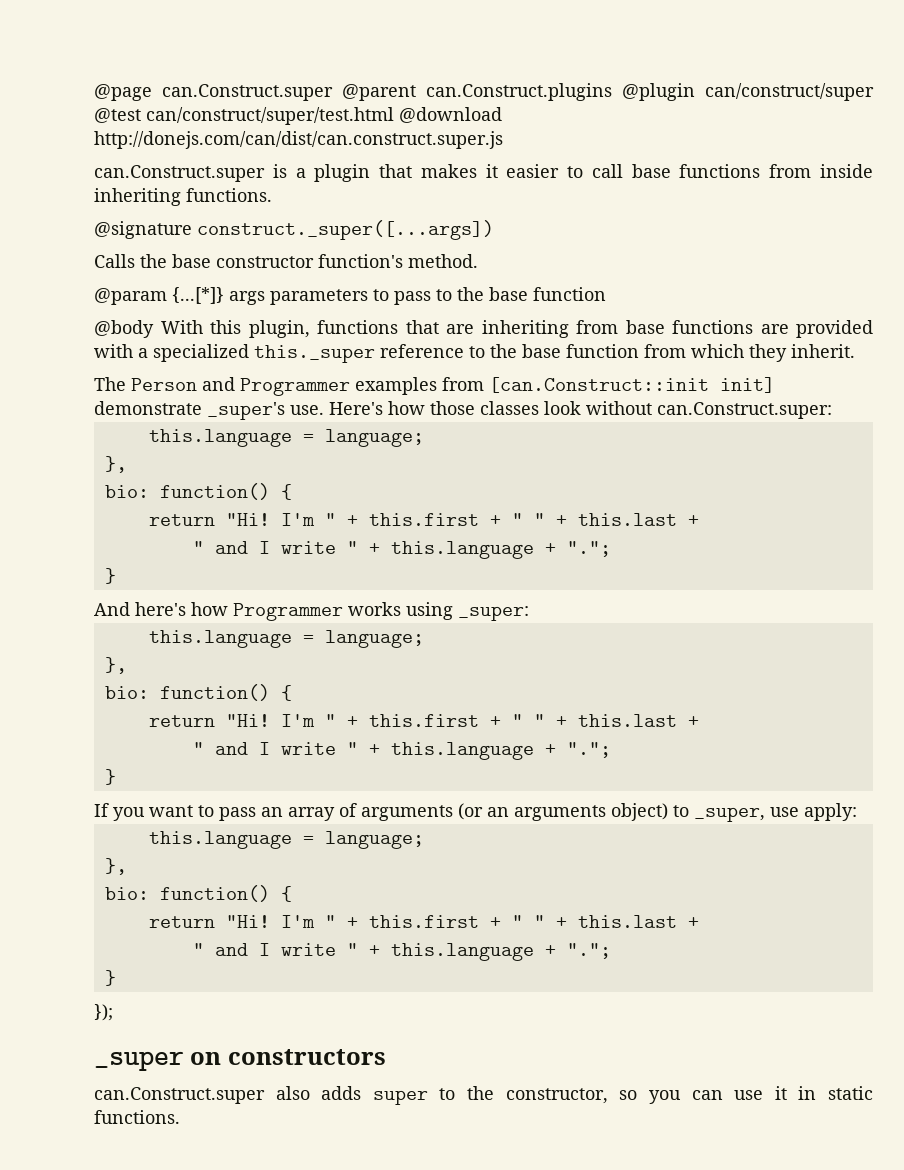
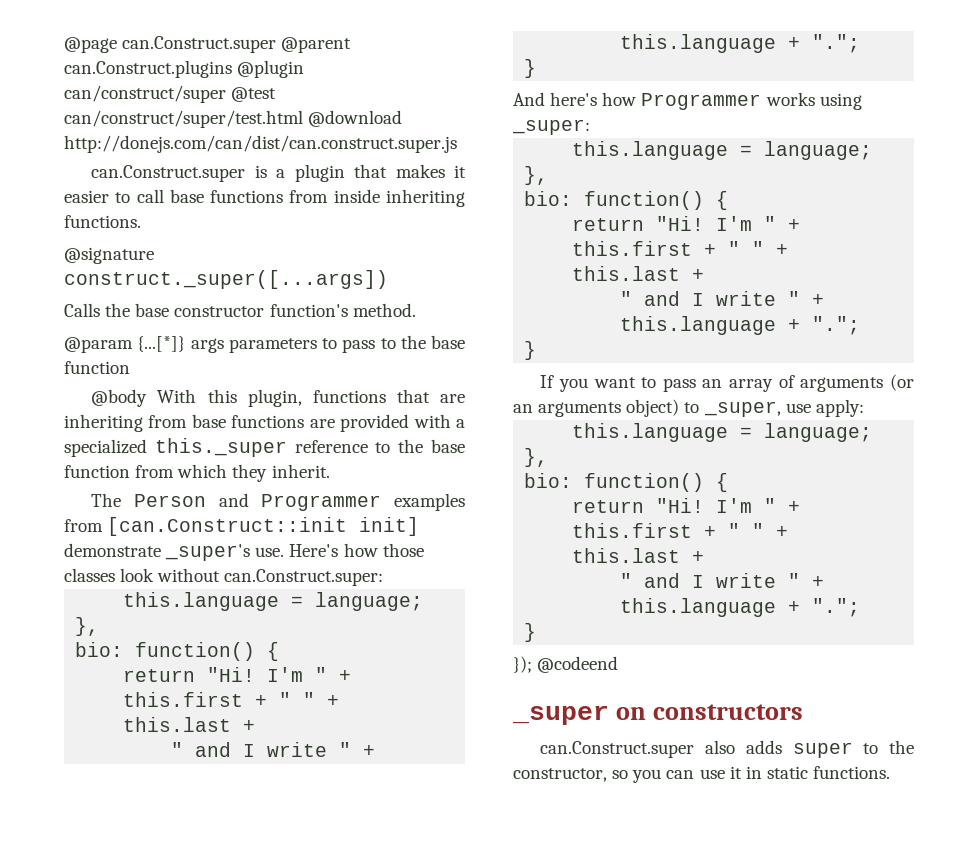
- });
+ }); @codeend

